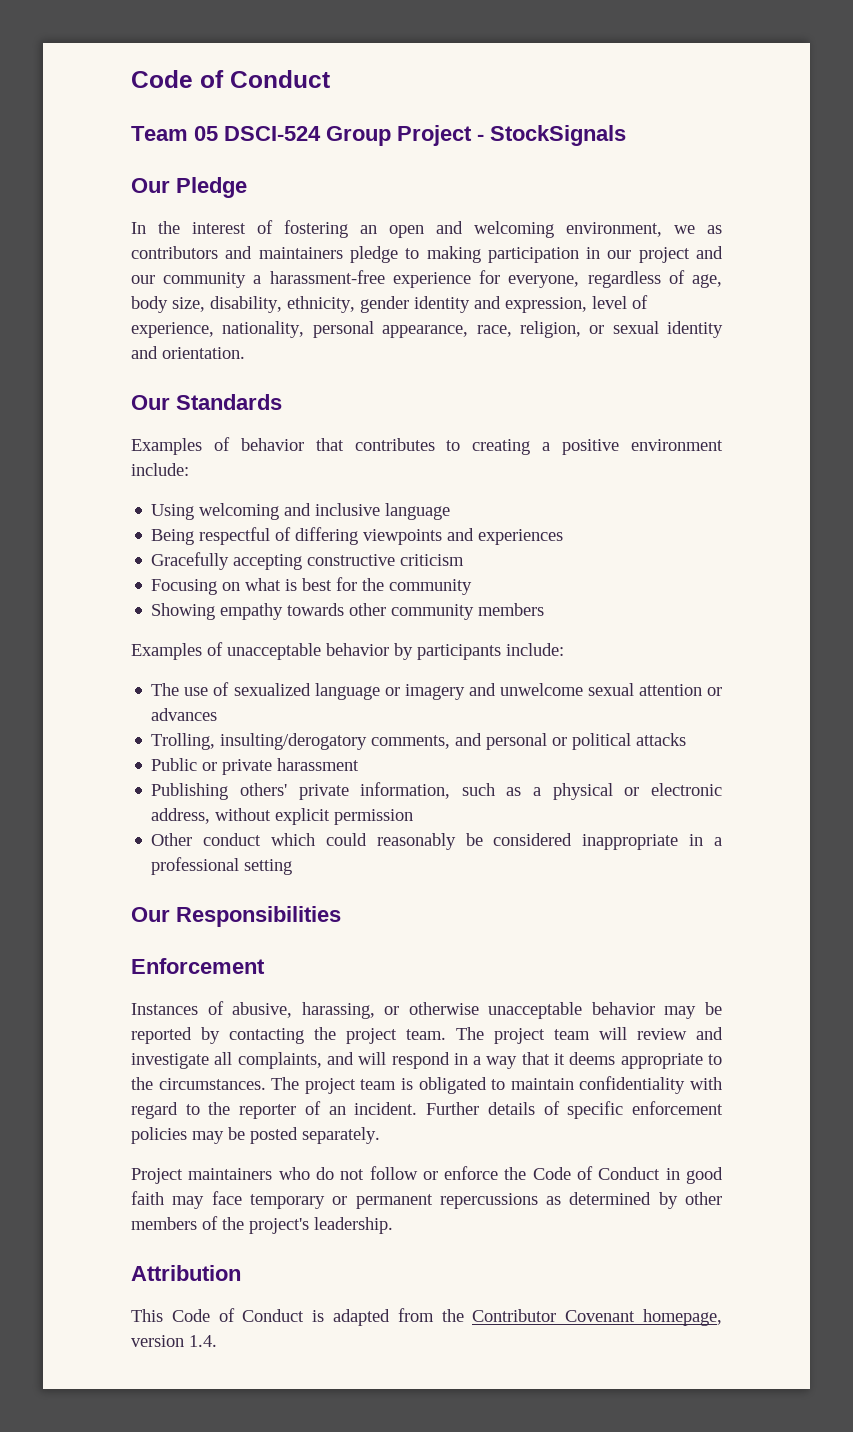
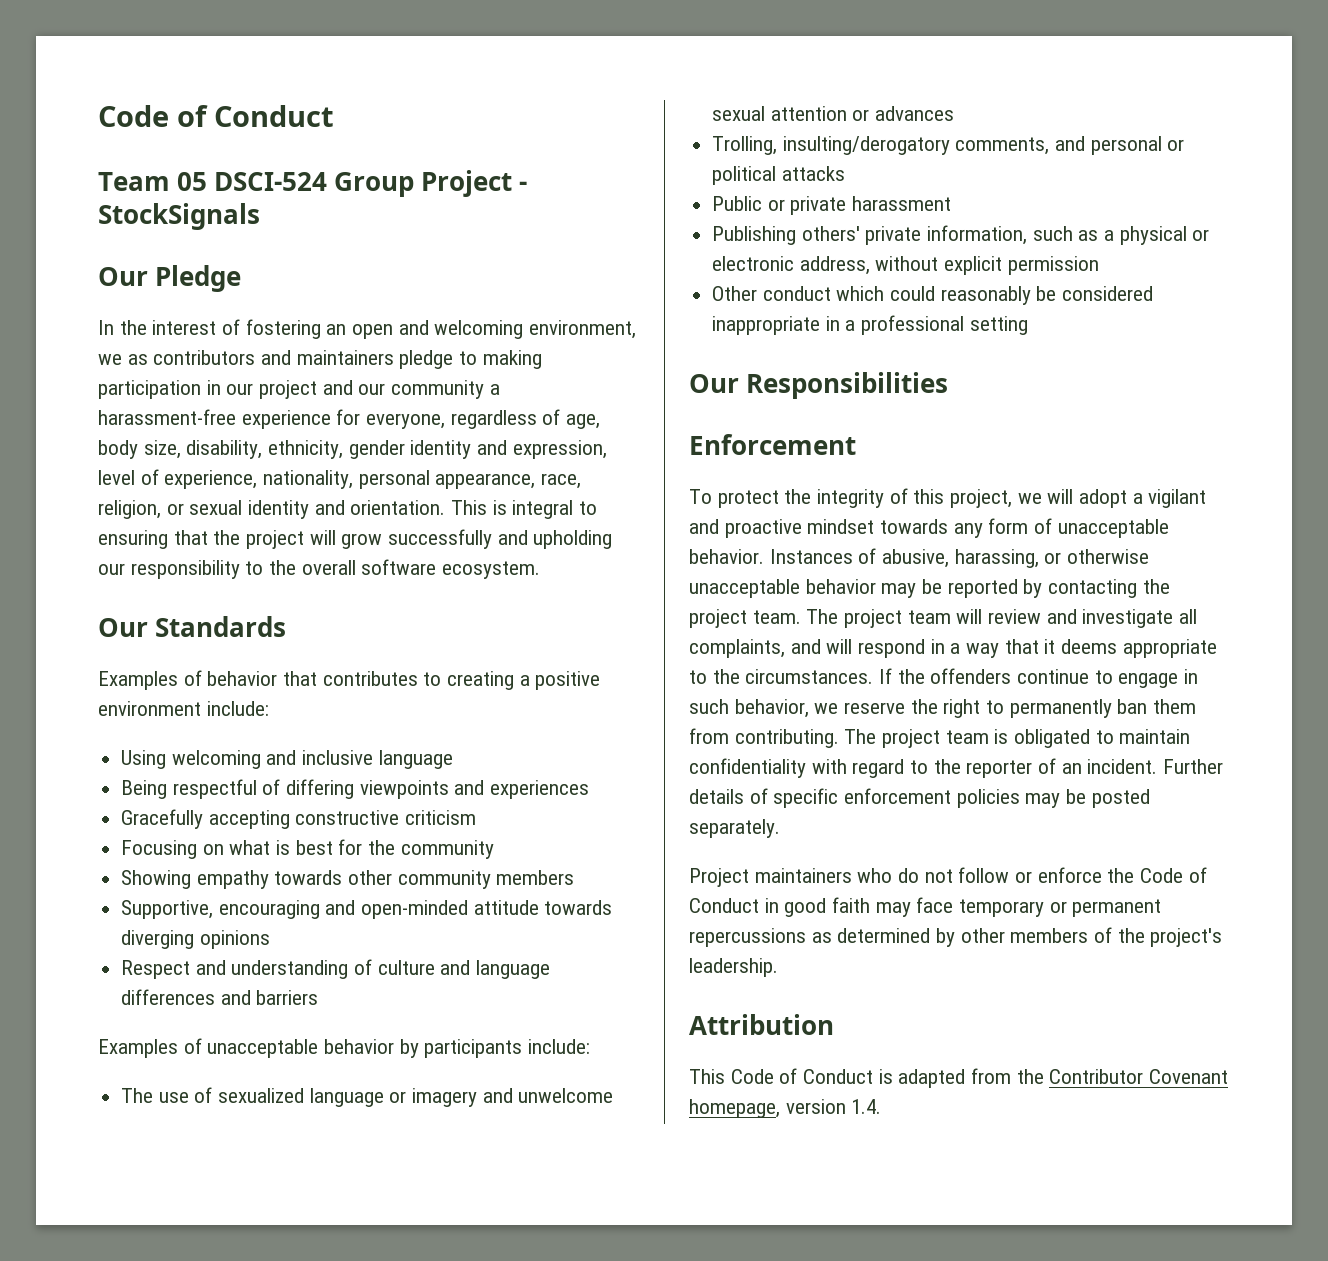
+ This is integral to ensuring that the project will grow successfully and upholding our responsibility to the overall software ecosystem.
+ Supportive, encouraging and open-minded attitude towards diverging opinions
+ Respect and understanding of culture and language differences and barriers
+ To protect the integrity of this project, we will adopt a vigilant and proactive mindset towards any form of unacceptable behavior.
+ If the offenders continue to engage in such behavior, we reserve the right to permanently ban them from contributing.

